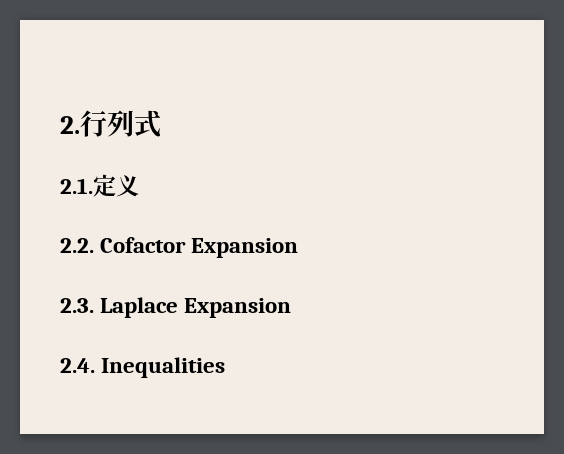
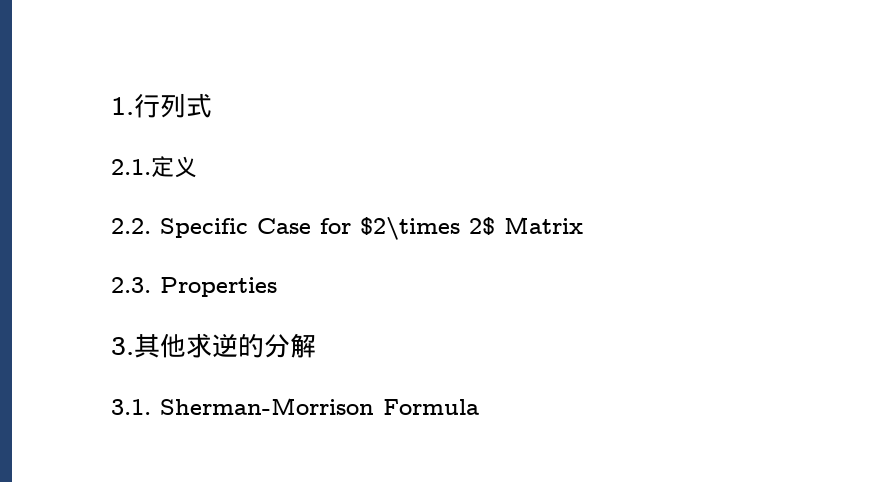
- 2.行列式
+ 1.行列式
- 2.2. Cofactor Expansion
- 2.3. Laplace Expansion
- 2.4. Inequalities
+ 2.2. Specific Case for $2\times 2$ Matrix
+ 2.3. Properties
+ 3.其他求逆的分解
+ 3.1. Sherman-Morrison Formula

